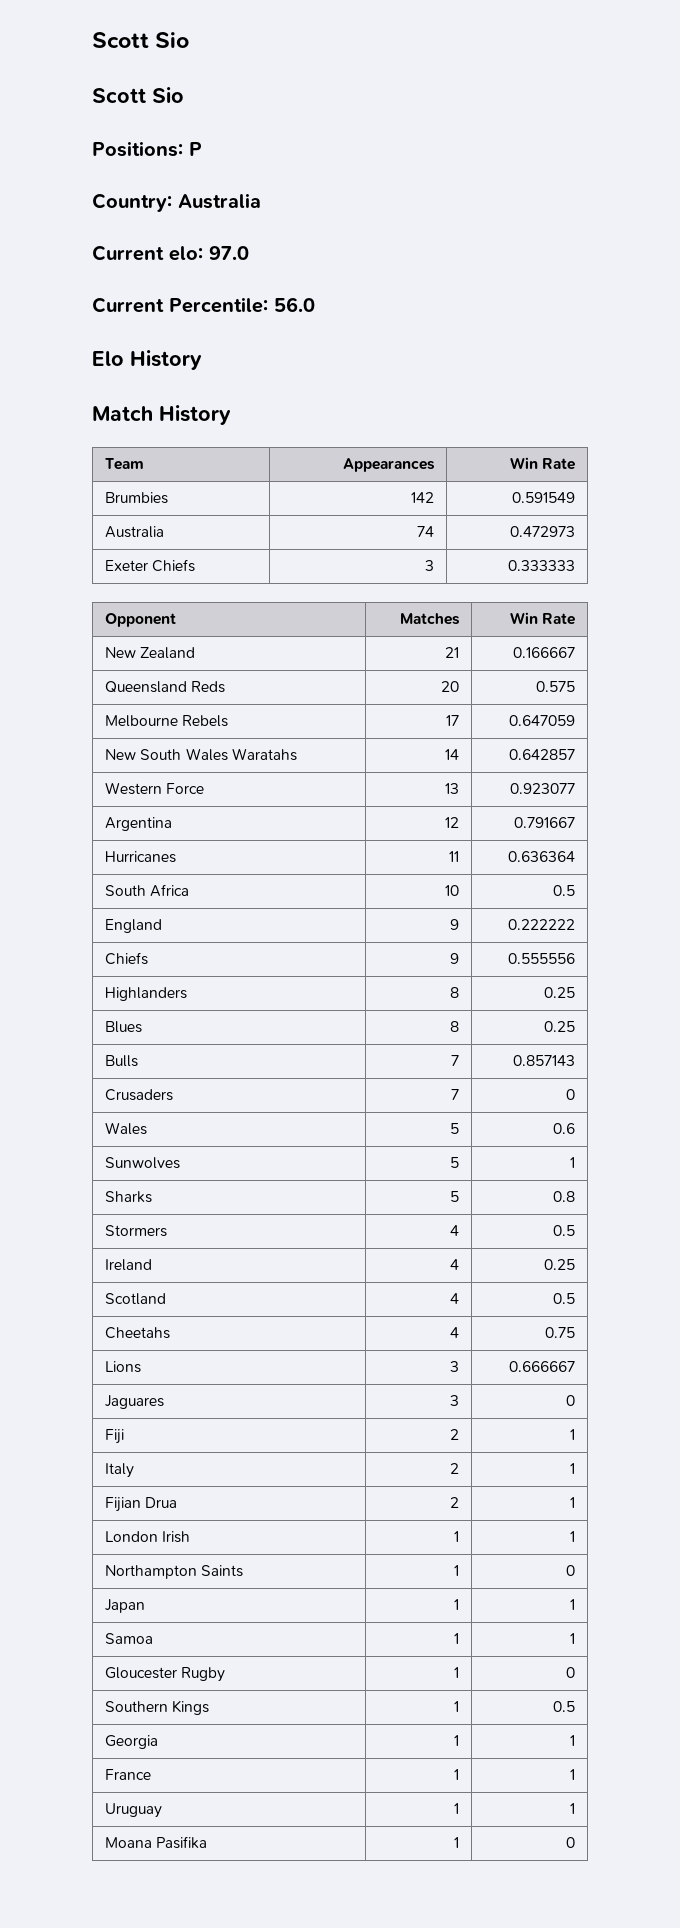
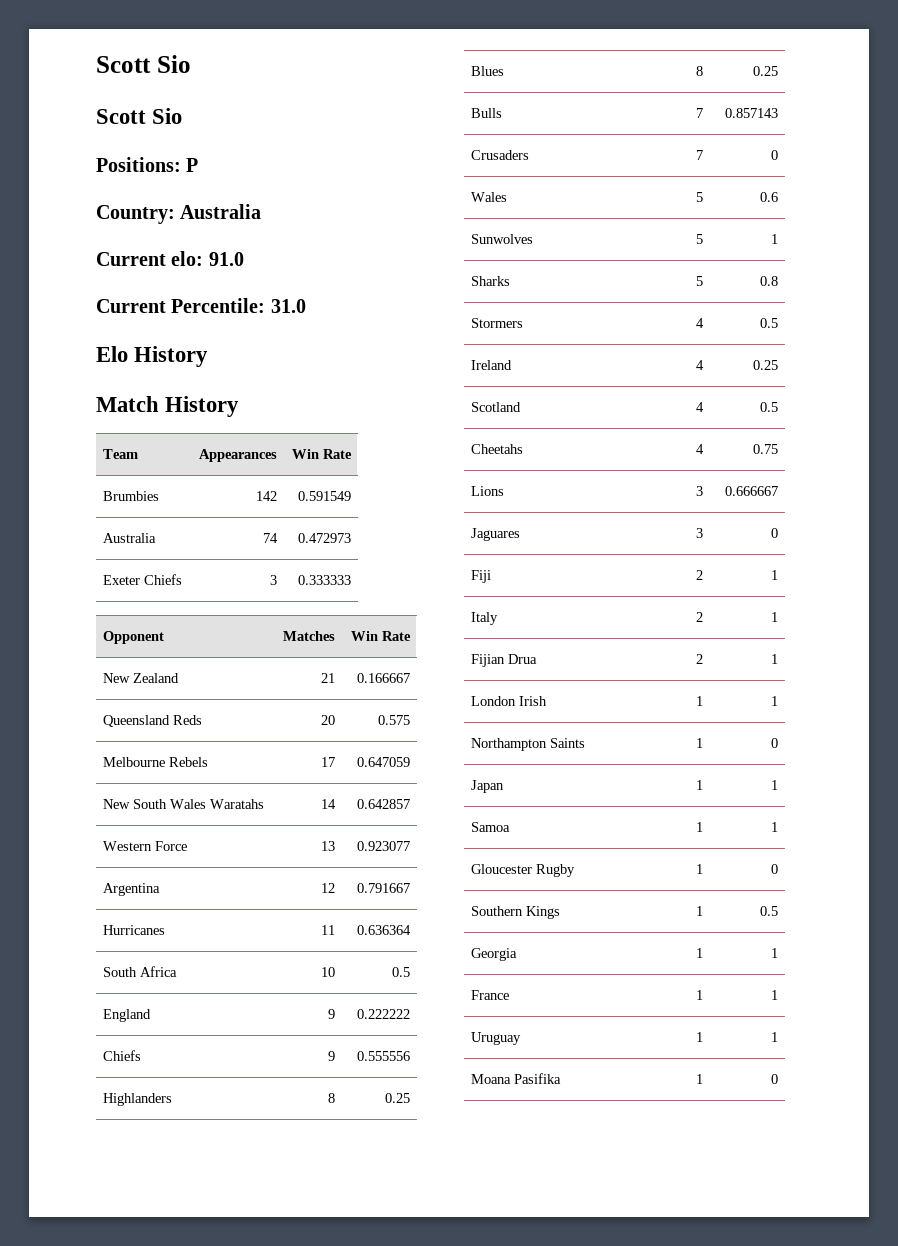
- Current elo: 97.0
+ Current elo: 91.0
- Current Percentile: 56.0
+ Current Percentile: 31.0

